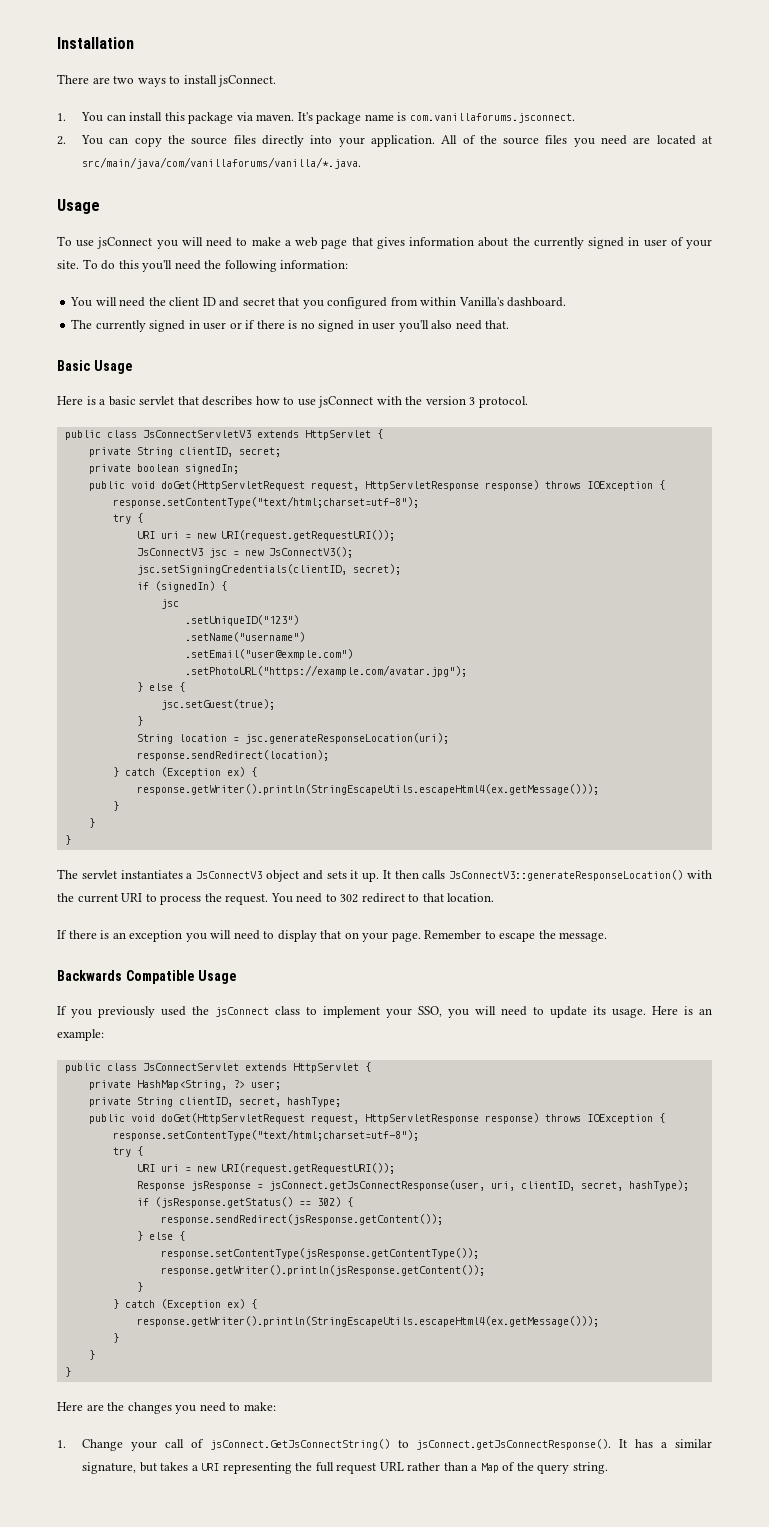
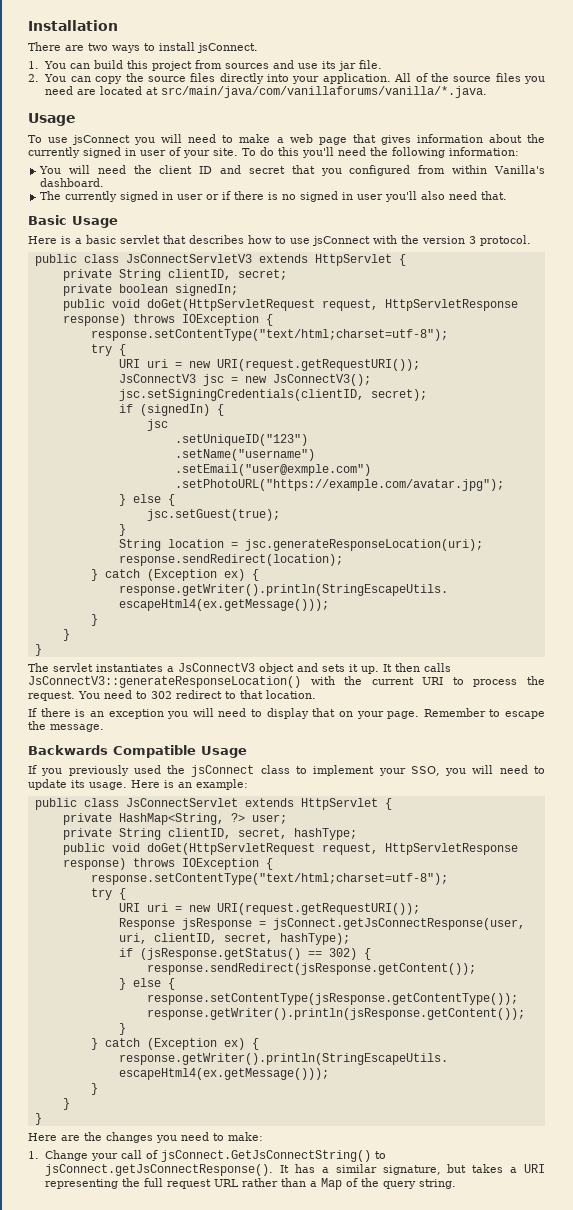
- 1. You can install this package via maven. It's package name is com.vanillaforums.jsconnect.
+ 1. You can build this project from sources and use its jar file.

